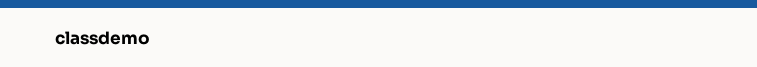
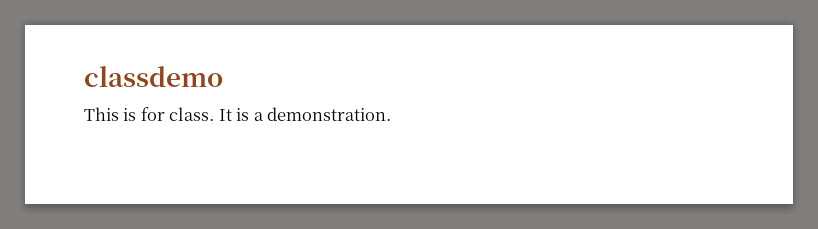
+ This is for class. It is a demonstration.

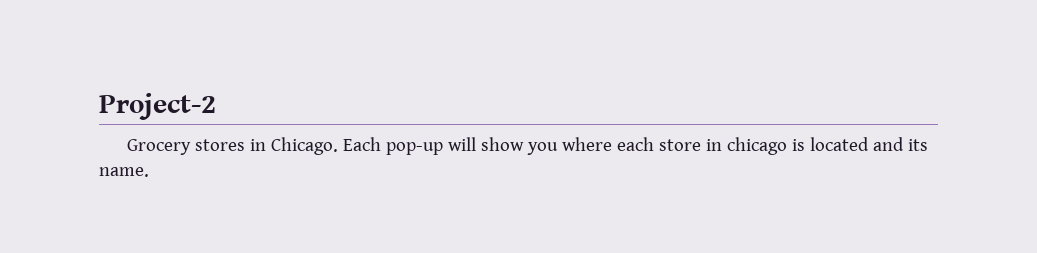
- classdemo
- This is for class. It is a demonstration.
+ Project-2
+ Grocery stores in Chicago. Each pop-up will show you where each store in chicago is located and its name.

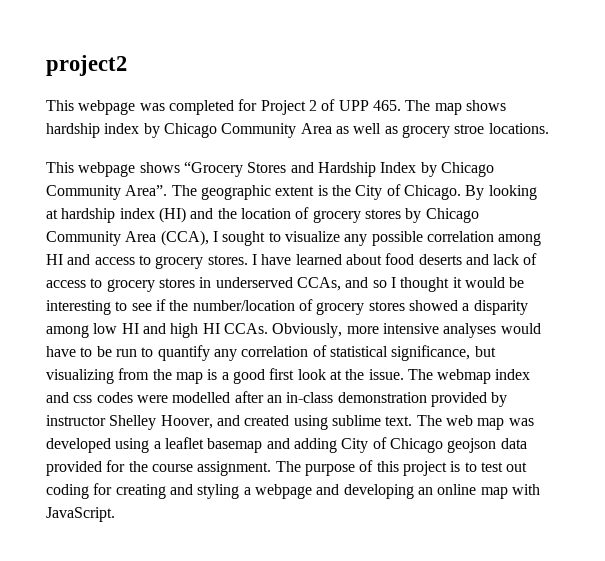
- Project-2
- Grocery stores in Chicago. Each pop-up will show you where each store in chicago is located and its name.
+ project2
+ This webpage was completed for Project 2 of UPP 465. The map shows hardship index by Chicago Community Area as well as grocery stroe locations.
+ This webpage shows “Grocery Stores and Hardship Index by Chicago Community Area”. The geographic extent is the City of Chicago. By looking at hardship index (HI) and the location of grocery stores by Chicago Community Area (CCA), I sought to visualize any possible correlation among HI and access to grocery stores. I have learned about food deserts and lack of access to grocery stores in underserved CCAs, and so I thought it would be interesting to see if the number/location of grocery stores showed a disparity among low HI and high HI CCAs. Obviously, more intensive analyses would have to be run to quantify any correlation of statistical significance, but visualizing from the map is a good first look at the issue. The webmap index and css codes were modelled after an in-class demonstration provided by instructor Shelley Hoover, and created using sublime text. The web map was developed using a leaflet basemap and adding City of Chicago geojson data provided for the course assignment. The purpose of this project is to test out coding for creating and styling a webpage and developing an online map with JavaScript.

